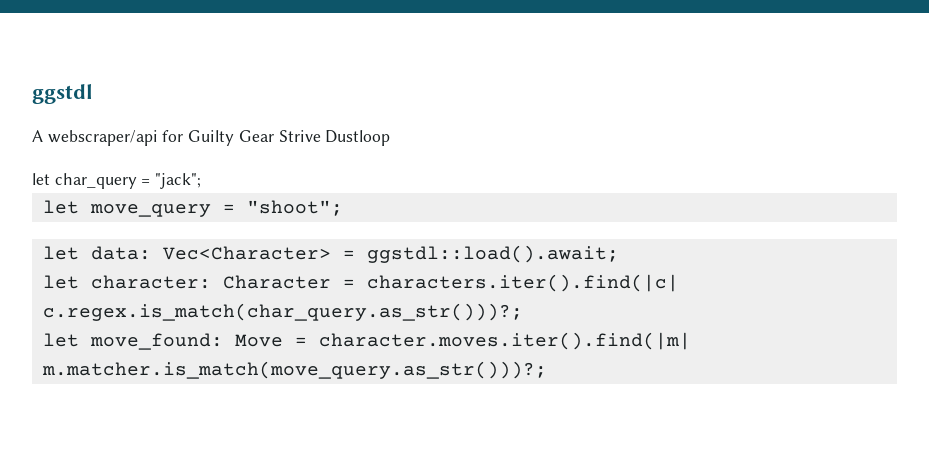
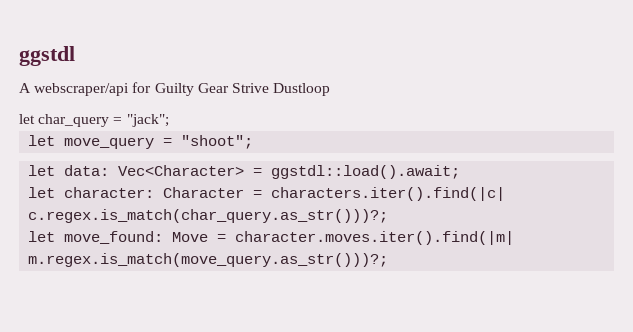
- let move_found: Move = character.moves.iter().find(|m| m.matcher.is_match(move_query.as_str()))?;
+ let move_found: Move = character.moves.iter().find(|m| m.regex.is_match(move_query.as_str()))?;

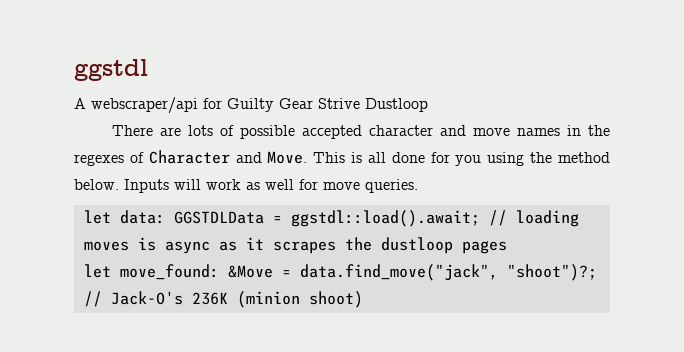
- let char_query = "jack";
- let move_query = "shoot";
+ There are lots of possible accepted character and move names in the regexes of Character and Move. This is all done for you using the method below. Inputs will work as well for move queries.
- let data: Vec<Character> = ggstdl::load().await;
- let character: Character = characters.iter().find(|c| c.regex.is_match(char_query.as_str()))?;
- let move_found: Move = character.moves.iter().find(|m| m.regex.is_match(move_query.as_str()))?;
+ let data: GGSTDLData = ggstdl::load().await; // loading moves is async as it scrapes the dustloop pages
+ let move_found: &Move = data.find_move("jack", "shoot")?; // Jack-O's 236K (minion shoot)

